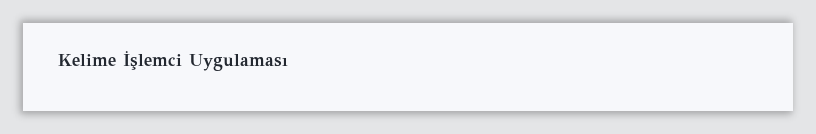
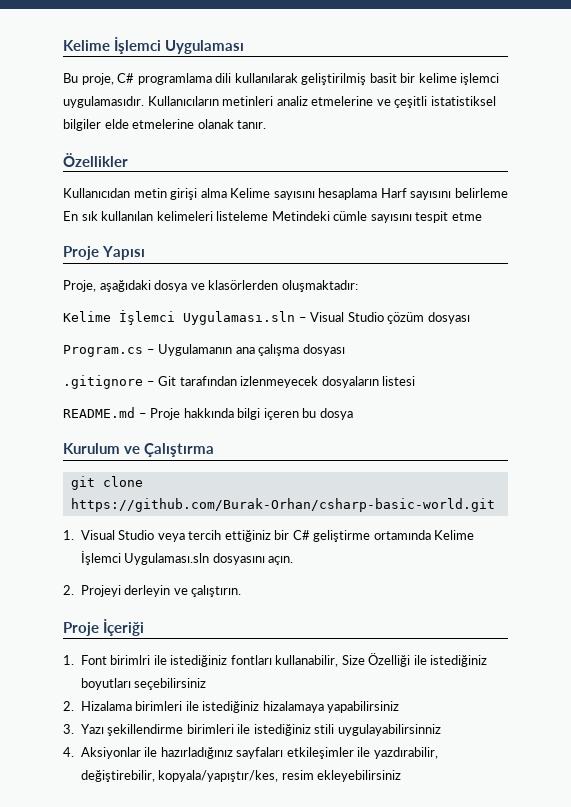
+ Bu proje, C# programlama dili kullanılarak geliştirilmiş basit bir kelime işlemci uygulamasıdır. Kullanıcıların metinleri analiz etmelerine ve çeşitli istatistiksel bilgiler elde etmelerine olanak tanır.
+ Özellikler
+ Kullanıcıdan metin girişi alma Kelime sayısını hesaplama Harf sayısını belirleme En sık kullanılan kelimeleri listeleme Metindeki cümle sayısını tespit etme
+ Proje Yapısı
+ Proje, aşağıdaki dosya ve klasörlerden oluşmaktadır:
+ Kelime İşlemci Uygulaması.sln – Visual Studio çözüm dosyası
+ Program.cs – Uygulamanın ana çalışma dosyası
+ .gitignore – Git tarafından izlenmeyecek dosyaların listesi
+ README.md – Proje hakkında bilgi içeren bu dosya
+ Kurulum ve Çalıştırma
+ git clone https://github.com/Burak-Orhan/csharp-basic-world.git
+ 1. Visual Studio veya tercih ettiğiniz bir C# geliştirme ortamında Kelime İşlemci Uygulaması.sln dosyasını açın.
+ 2. Projeyi derleyin ve çalıştırın.
+ Proje İçeriği
+ 1. Font birimlri ile istediğiniz fontları kullanabilir, Size Özelliği ile istediğiniz boyutları seçebilirsiniz
+ 2. Hizalama birimleri ile istediğiniz hizalamaya yapabilirsiniz
+ 3. Yazı şekillendirme birimleri ile istediğiniz stili uygulayabilirsinniz
+ 4. Aksiyonlar ile hazırladığınız sayfaları etkileşimler ile yazdırabilir, değiştirebilir, kopyala/yapıştır/kes, resim ekleyebilirsiniz

